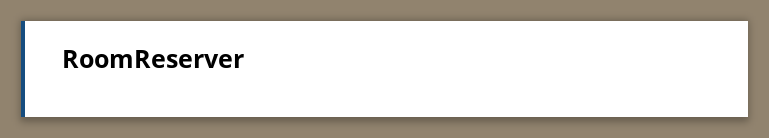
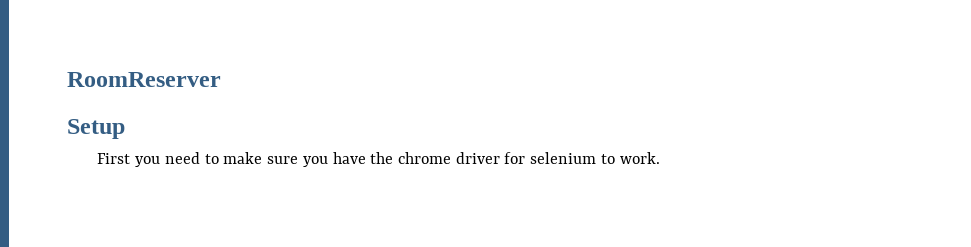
+ Setup
+ First you need to make sure you have the chrome driver for selenium to work.

